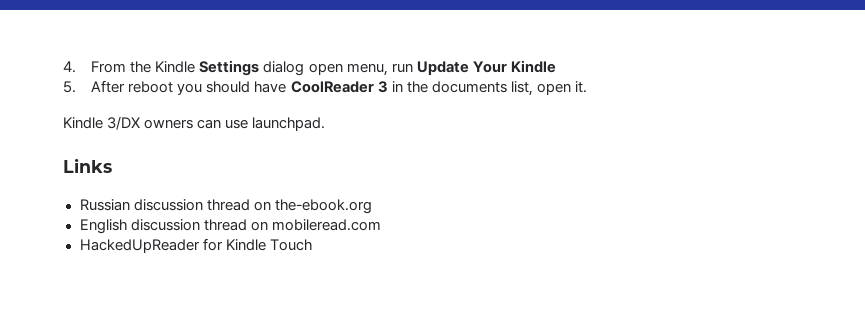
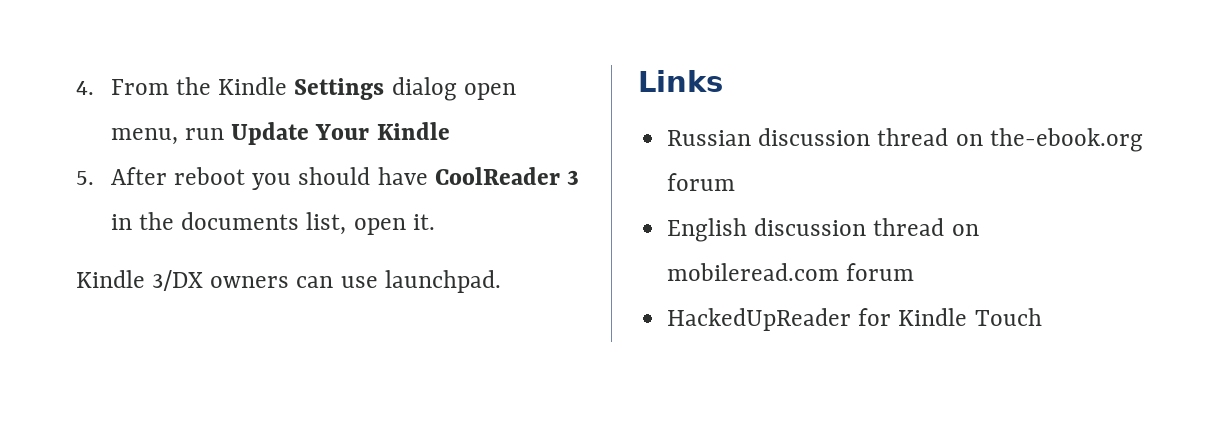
- Russian discussion thread on the-ebook.org
+ Russian discussion thread on the-ebook.org forum
- English discussion thread on mobileread.com
+ English discussion thread on mobileread.com forum

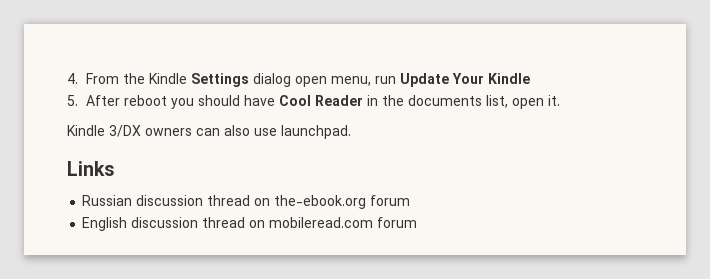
- 5. After reboot you should have CoolReader 3 in the documents list, open it.
+ 5. After reboot you should have Cool Reader in the documents list, open it.
- Kindle 3/DX owners can use launchpad.
+ Kindle 3/DX owners can also use launchpad.
- HackedUpReader for Kindle Touch

